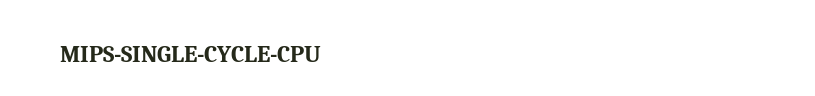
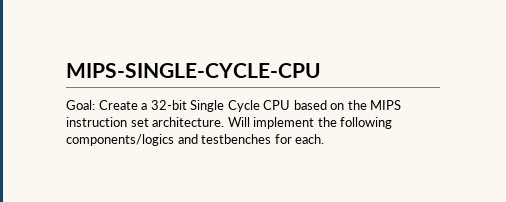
+ Goal: Create a 32-bit Single Cycle CPU based on the MIPS instruction set architecture. Will implement the following components/logics and testbenches for each.

